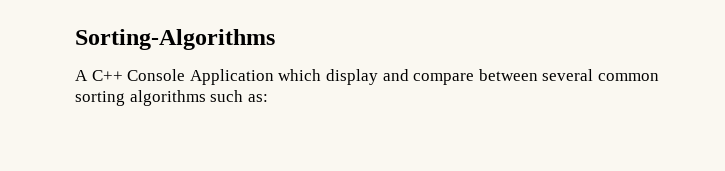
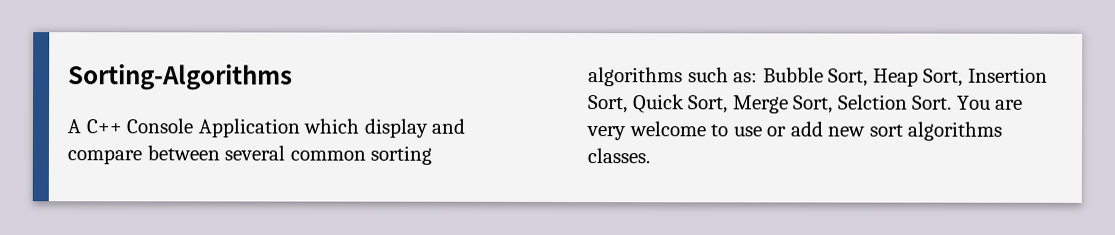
- A C++ Console Application which display and compare between several common sorting algorithms such as:
+ A C++ Console Application which display and compare between several common sorting algorithms such as: Bubble Sort, Heap Sort, Insertion Sort, Quick Sort, Merge Sort, Selction Sort. You are very welcome to use or add new sort algorithms classes.

